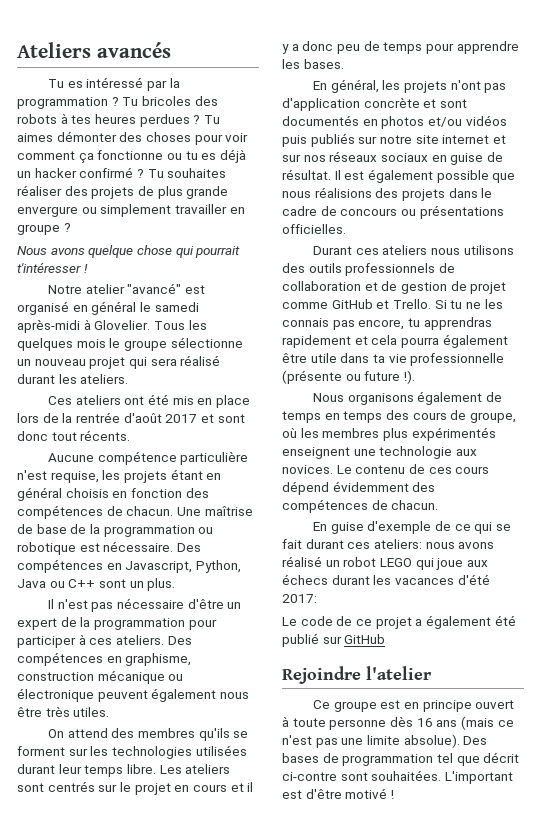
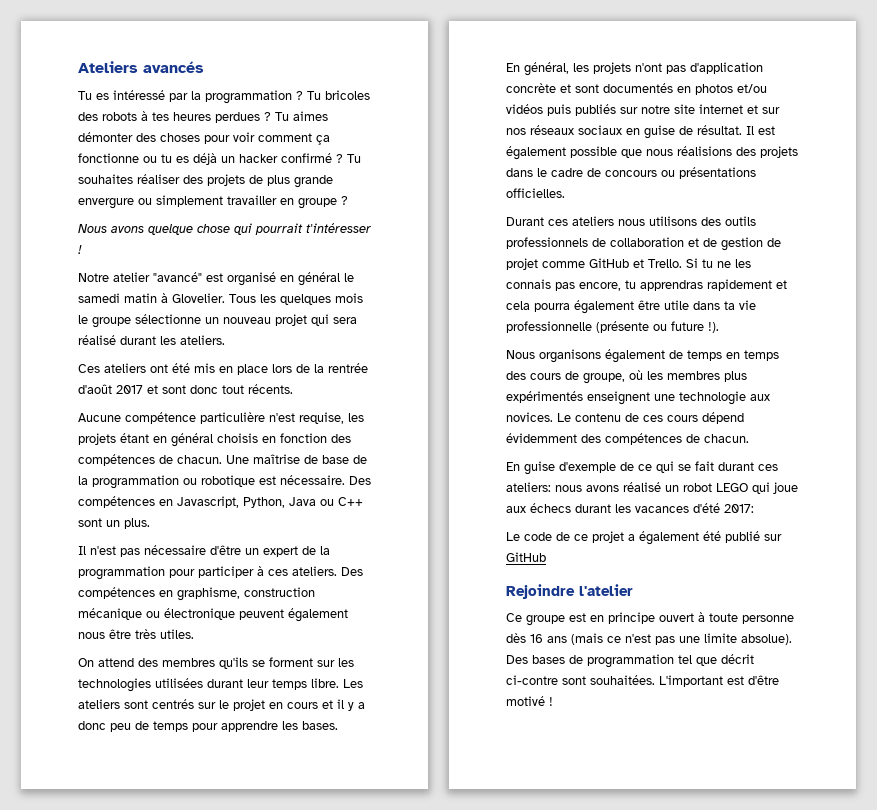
- Notre atelier "avancé" est organisé en général le samedi après-midi à Glovelier.
+ Notre atelier "avancé" est organisé en général le samedi matin à Glovelier.

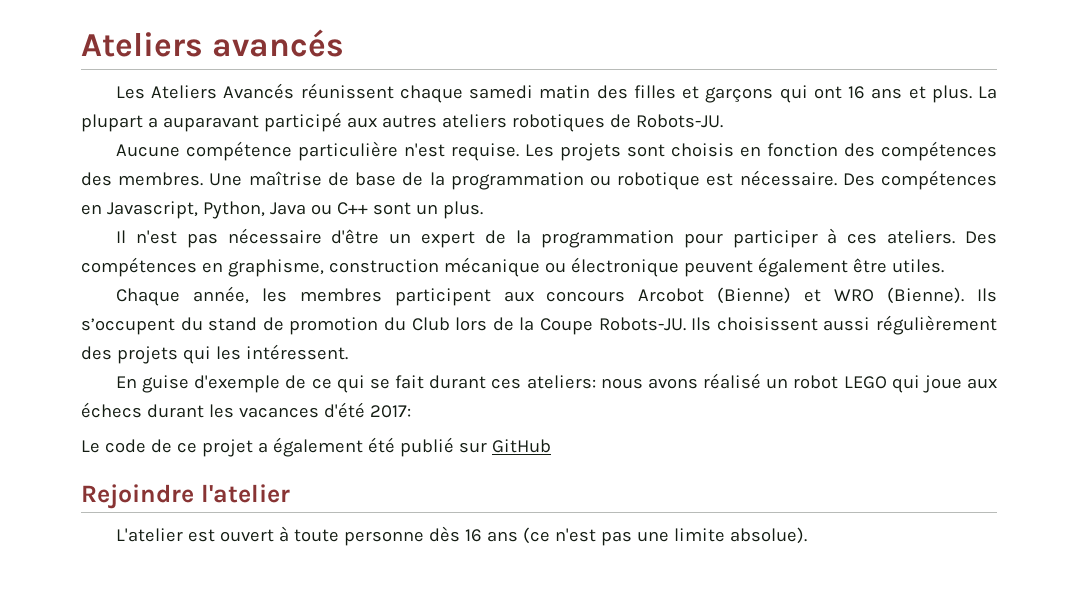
- Tu es intéressé par la programmation ? Tu bricoles des robots à tes heures perdues ? Tu aimes démonter des choses pour voir comment ça fonctionne ou tu es déjà un hacker confirmé ? Tu souhaites réaliser des projets de plus grande envergure ou simplement travailler en groupe ?
- Nous avons quelque chose qui pourrait t'intéresser !
- Notre atelier "avancé" est organisé en général le samedi matin à Glovelier. Tous les quelques mois le groupe sélectionne un nouveau projet qui sera réalisé durant les ateliers.
- Ces ateliers ont été mis en place lors de la rentrée d'août 2017 et sont donc tout récents.
- Aucune compétence particulière n'est requise, les projets étant en général choisis en fonction des compétences de chacun.
+ Les Ateliers Avancés réunissent chaque samedi matin des filles et garçons qui ont 16 ans et plus. La plupart a auparavant participé aux autres ateliers robotiques de Robots-JU.
+ Aucune compétence particulière n'est requise. Les projets sont choisis en fonction des compétences des membres.
- Des compétences en graphisme, construction mécanique ou électronique peuvent également nous être très utiles.
- On attend des membres qu'ils se forment sur les technologies utilisées durant leur temps libre. Les ateliers sont centrés sur le projet en cours et il y a donc peu de temps pour apprendre les bases.
- En général, les projets n'ont pas d'application concrète et sont documentés en photos et/ou vidéos puis publiés sur notre site internet et sur nos réseaux sociaux en guise de résultat. Il est également possible que nous réalisions des projets dans le cadre de concours ou présentations officielles.
- Durant ces ateliers nous utilisons des outils professionnels de collaboration et de gestion de projet comme GitHub et Trello. Si tu ne les connais pas encore, tu apprendras rapidement et cela pourra également être utile dans ta vie professionnelle (présente ou future !).
- Nous organisons également de temps en temps des cours de groupe, où les membres plus expérimentés enseignent une technologie aux novices. Le contenu de ces cours dépend évidemment des compétences de chacun.
+ Des compétences en graphisme, construction mécanique ou électronique peuvent également être utiles.
+ Chaque année, les membres participent aux concours Arcobot (Bienne) et WRO (Bienne). Ils s’occupent du stand de promotion du Club lors de la Coupe Robots-JU. Ils choisissent aussi régulièrement des projets qui les intéressent.
- Ce groupe est en principe ouvert à toute personne dès 16 ans (mais ce n'est pas une limite absolue). Des bases de programmation tel que décrit ci-contre sont souhaitées. L'important est d'être motivé !
+ L'atelier est ouvert à toute personne dès 16 ans (ce n'est pas une limite absolue).

